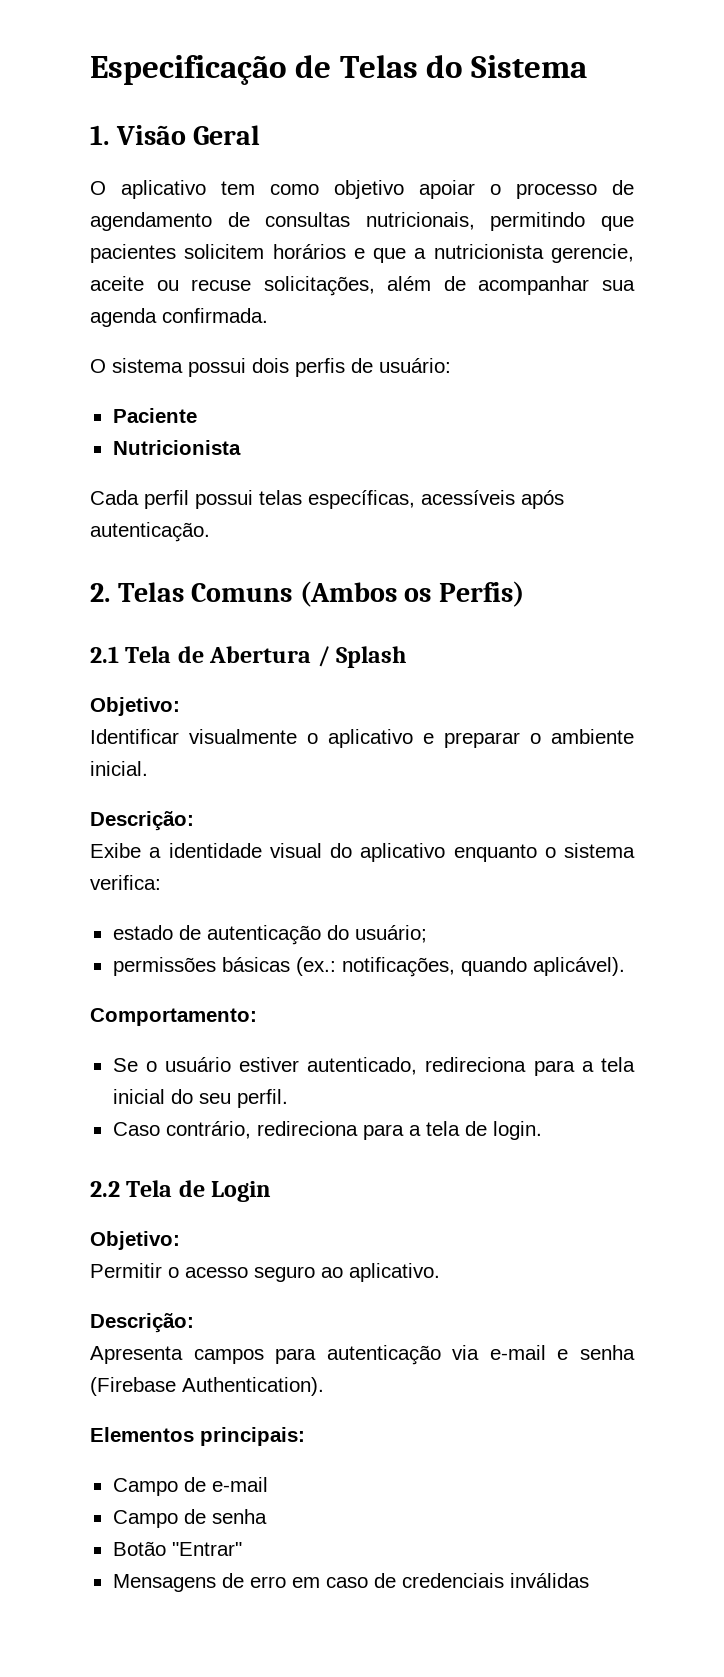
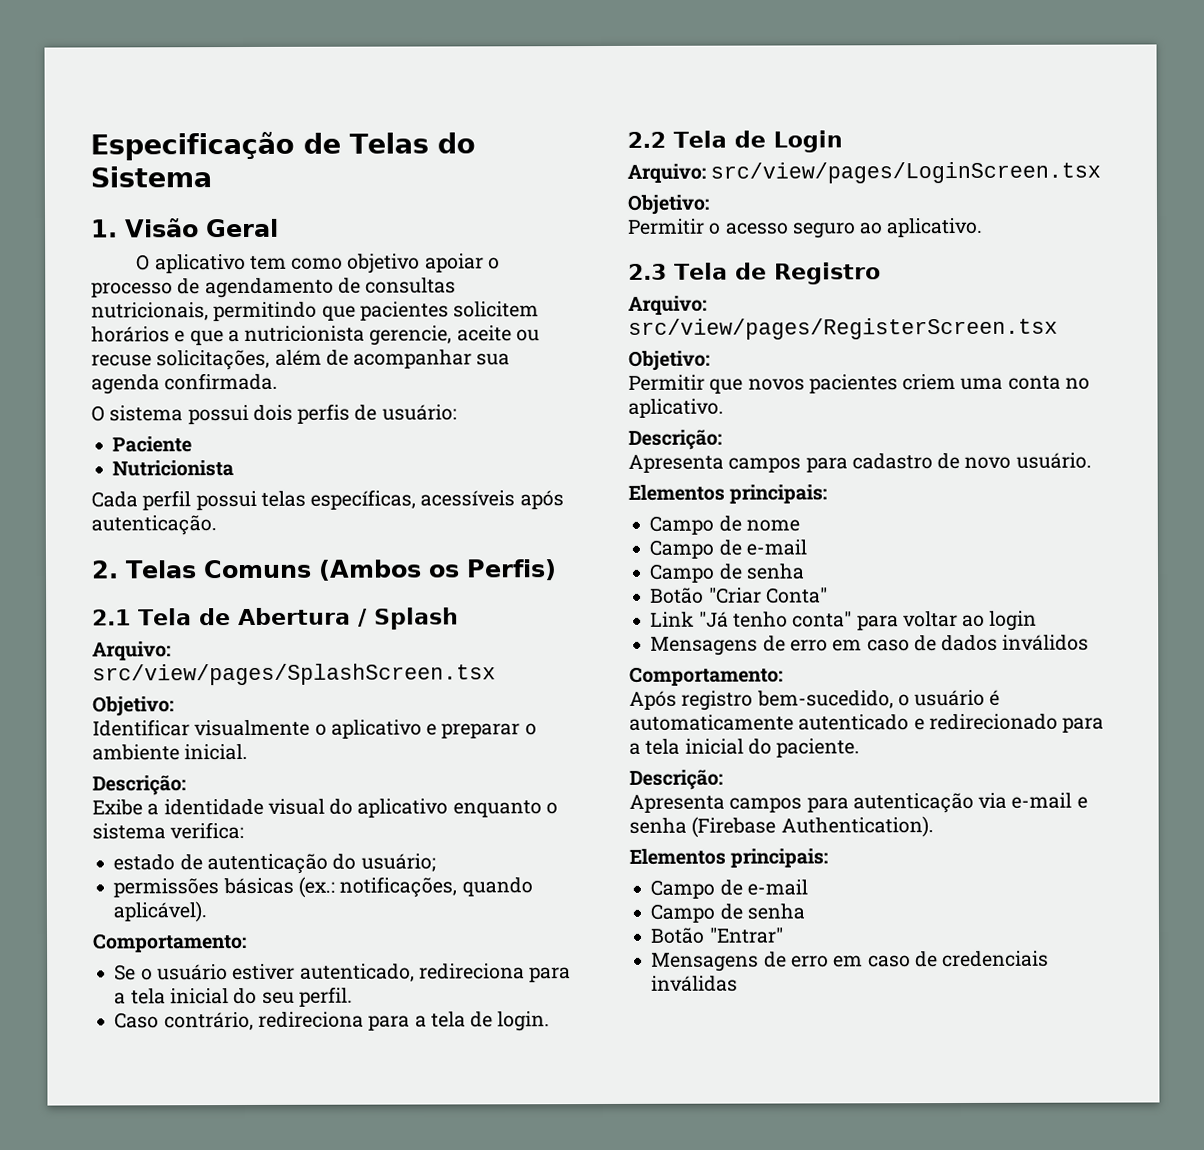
+ Arquivo: src/view/pages/SplashScreen.tsx
+ Arquivo: src/view/pages/LoginScreen.tsx
+ 2.3 Tela de Registro
+ Arquivo: src/view/pages/RegisterScreen.tsx
+ Objetivo:
+ Permitir que novos pacientes criem uma conta no aplicativo.
+ Descrição:
+ Apresenta campos para cadastro de novo usuário.
+ Elementos principais:
+ Campo de nome
+ Campo de e-mail
+ Campo de senha
+ Botão "Criar Conta"
+ Link "Já tenho conta" para voltar ao login
+ Mensagens de erro em caso de dados inválidos
+ Comportamento:
+ Após registro bem-sucedido, o usuário é automaticamente autenticado e redirecionado para a tela inicial do paciente.

